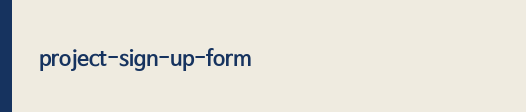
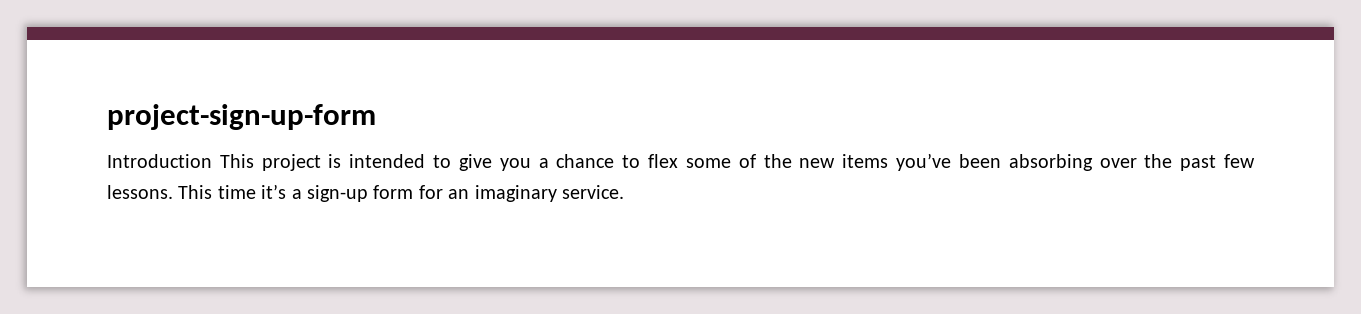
+ Introduction This project is intended to give you a chance to flex some of the new items you’ve been absorbing over the past few lessons. This time it’s a sign-up form for an imaginary service.

